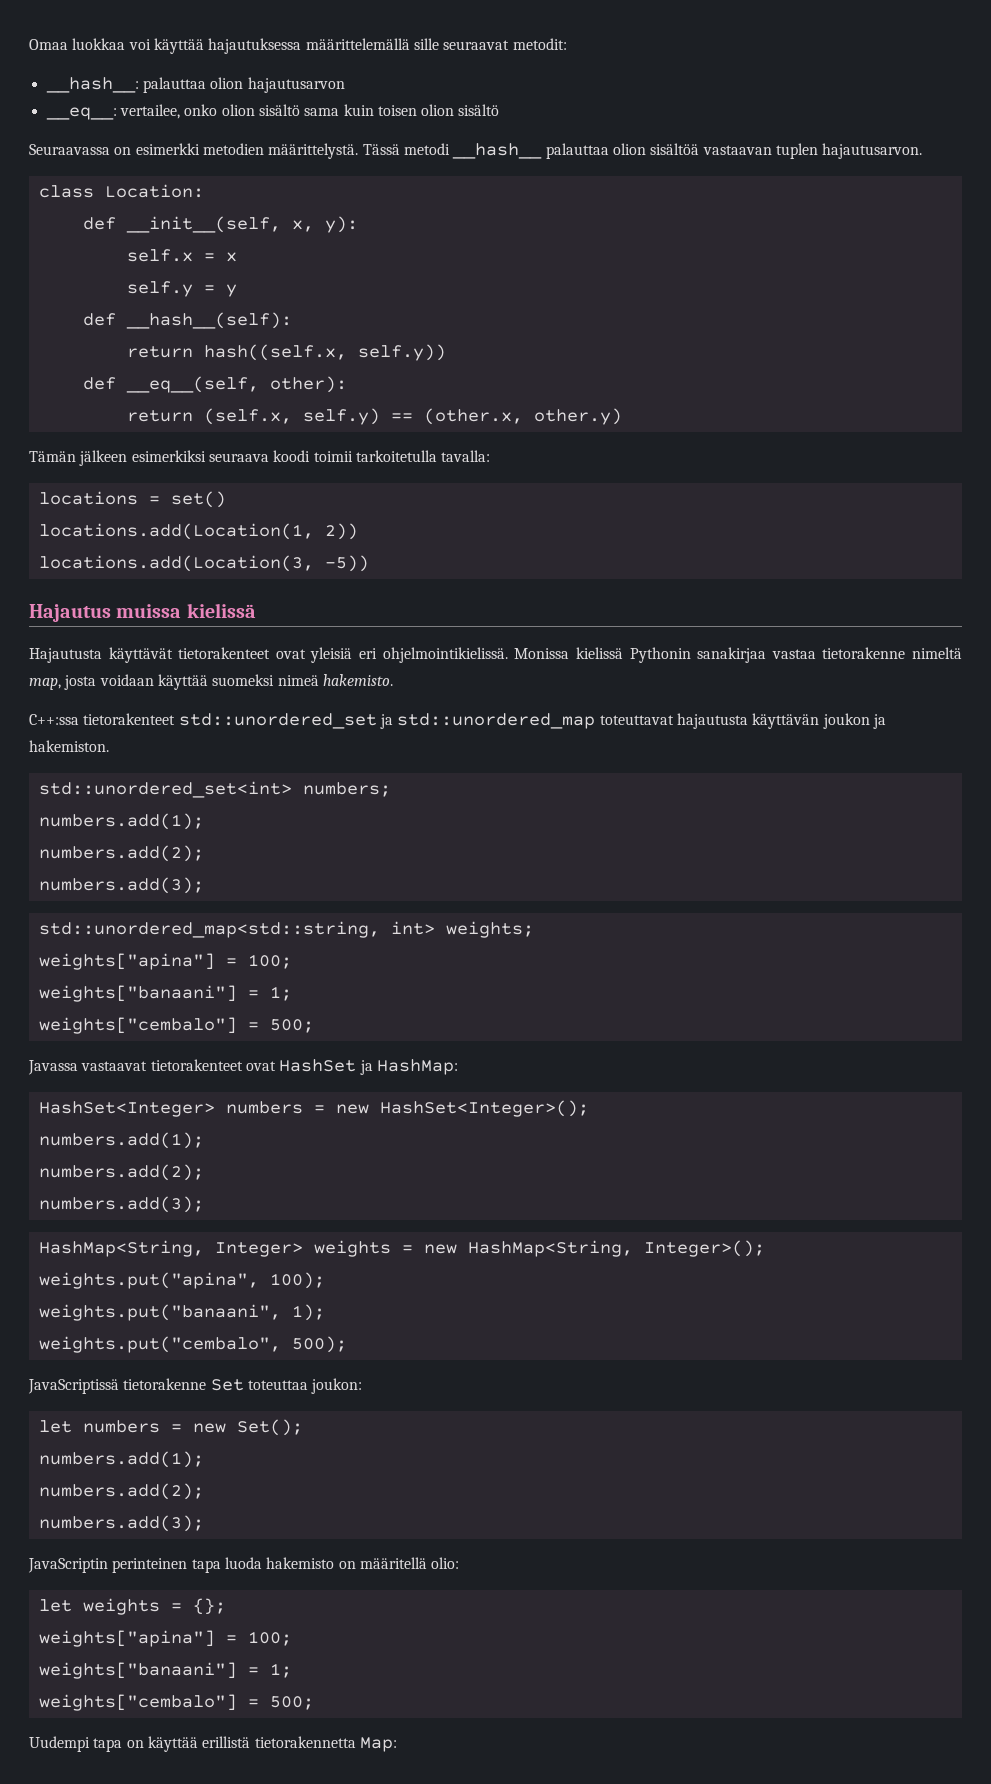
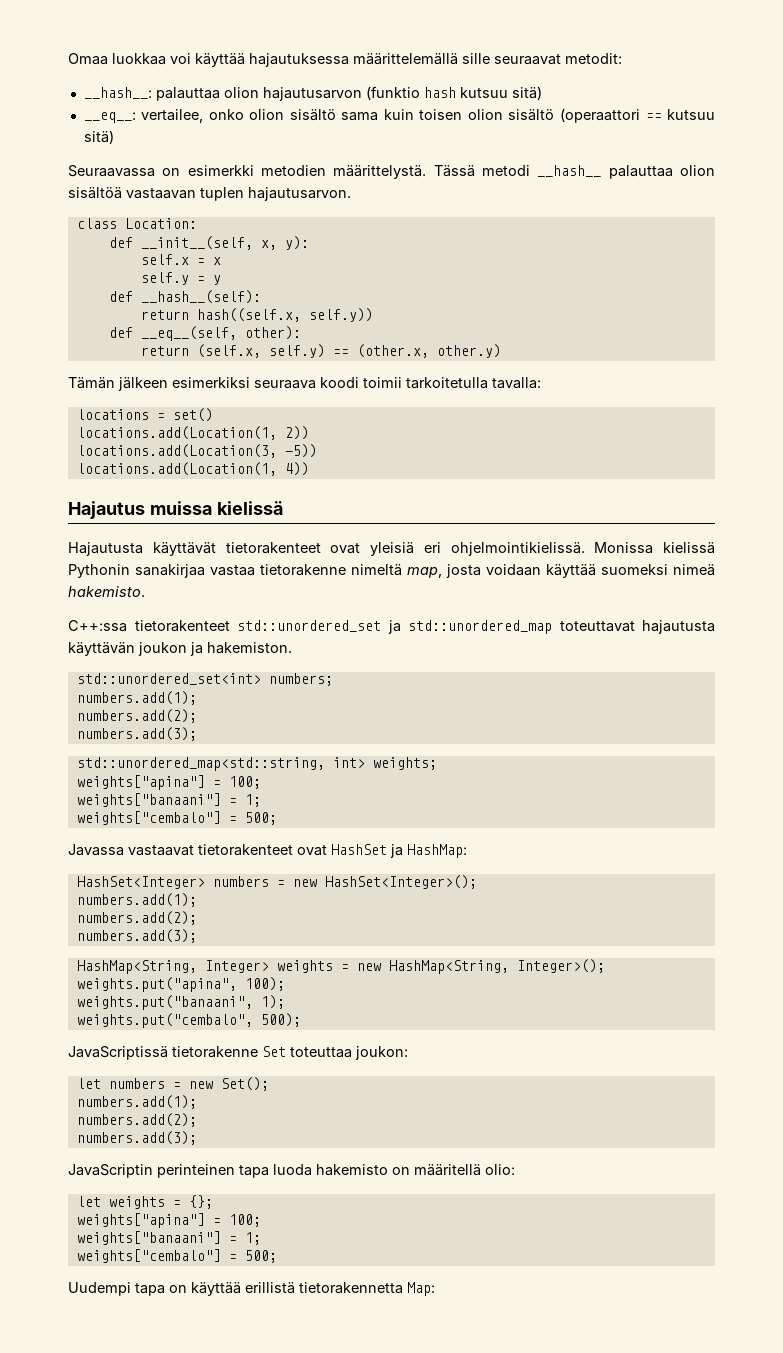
- __hash__: palauttaa olion hajautusarvon
+ __hash__: palauttaa olion hajautusarvon (funktio hash kutsuu sitä)
- __eq__: vertailee, onko olion sisältö sama kuin toisen olion sisältö
+ __eq__: vertailee, onko olion sisältö sama kuin toisen olion sisältö (operaattori == kutsuu sitä)
+ locations.add(Location(1, 4))

